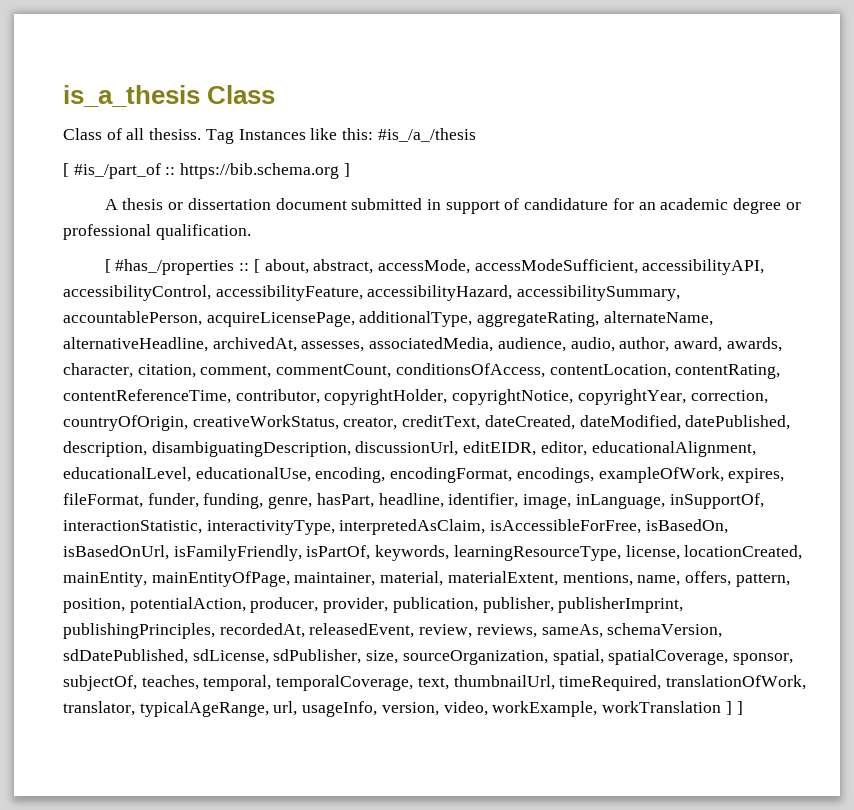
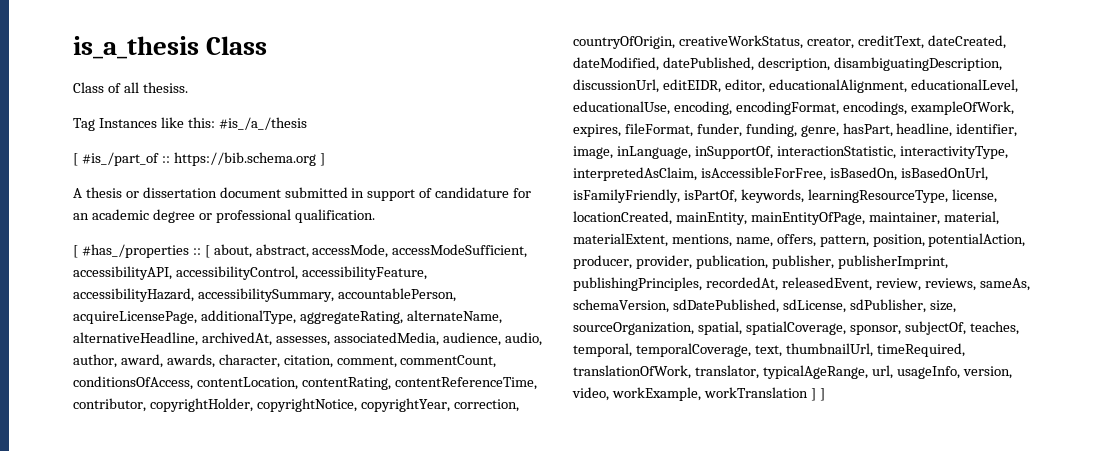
- Class of all thesiss. Tag Instances like this: #is_/a_/thesis
+ Class of all thesiss.
+ Tag Instances like this: #is_/a_/thesis

